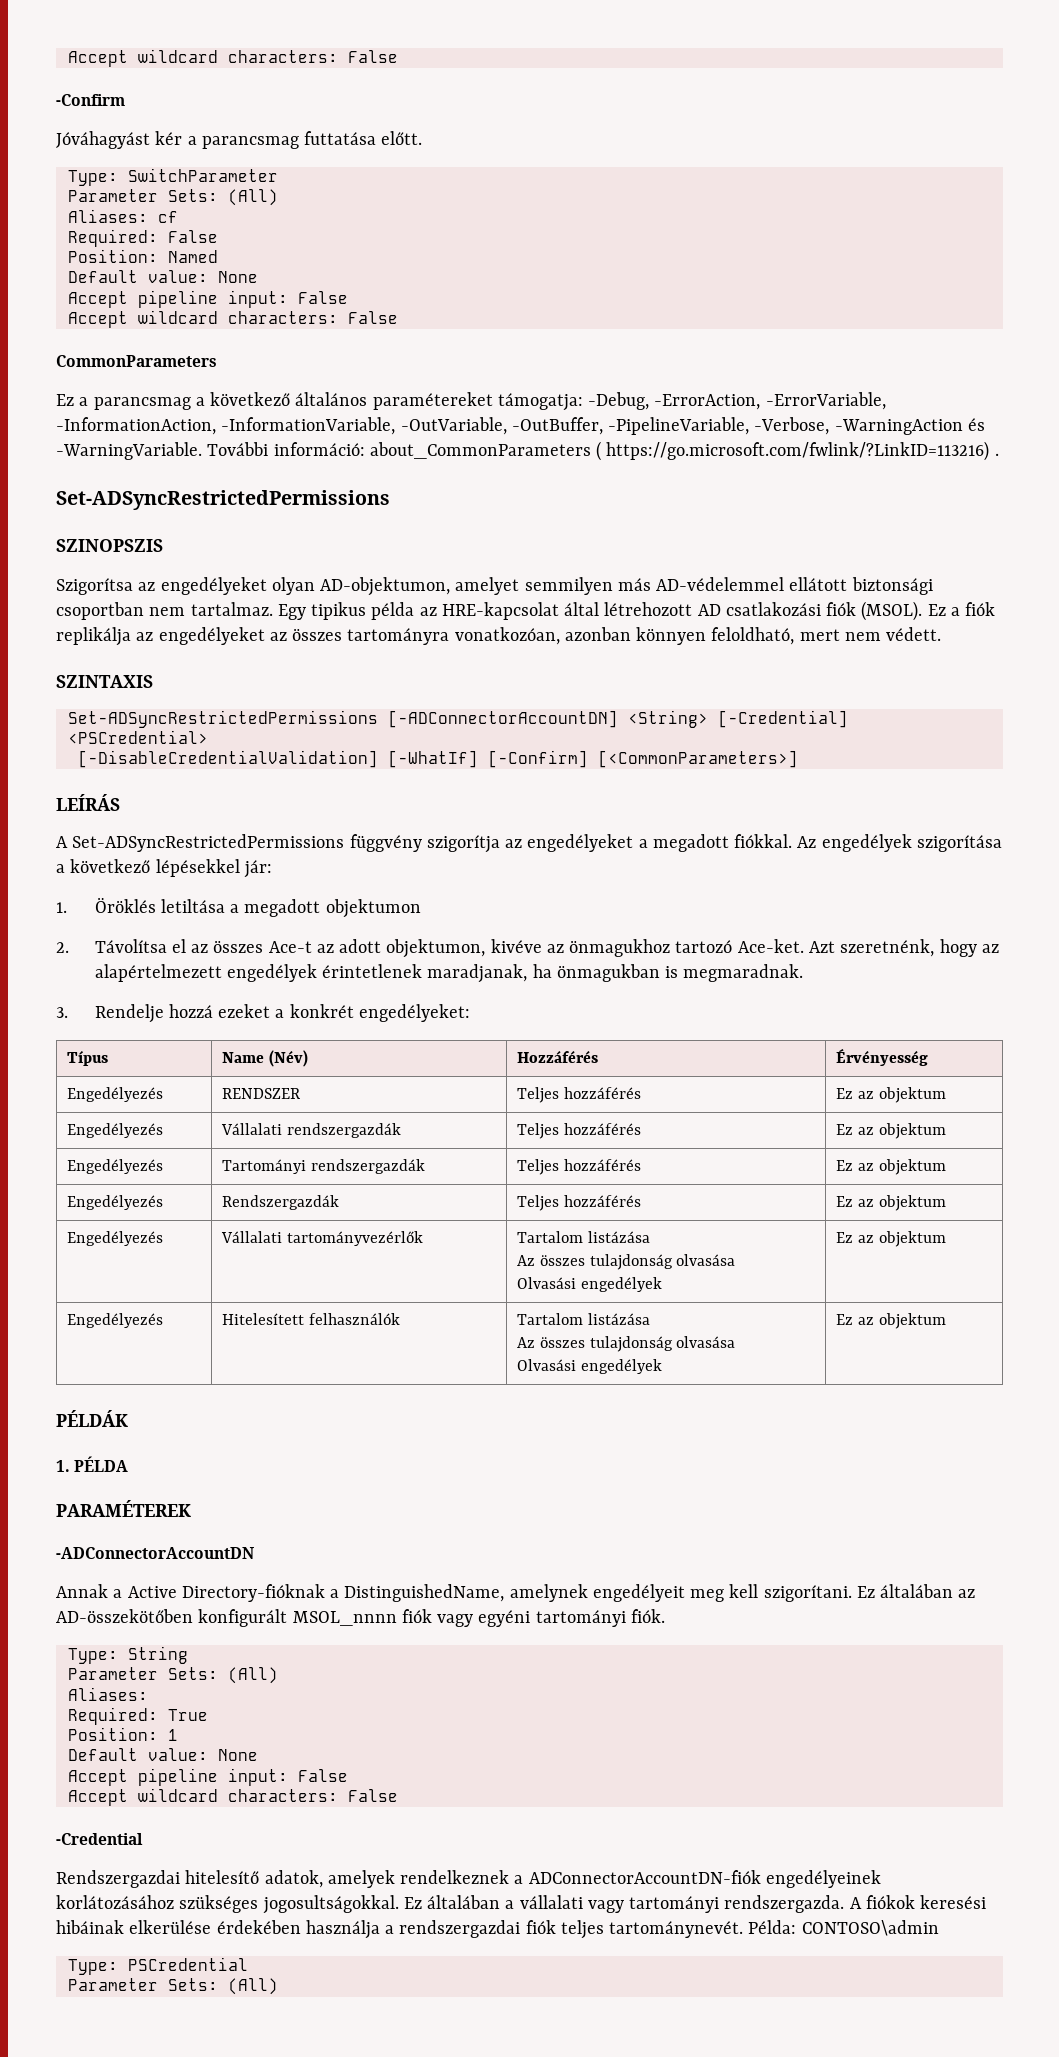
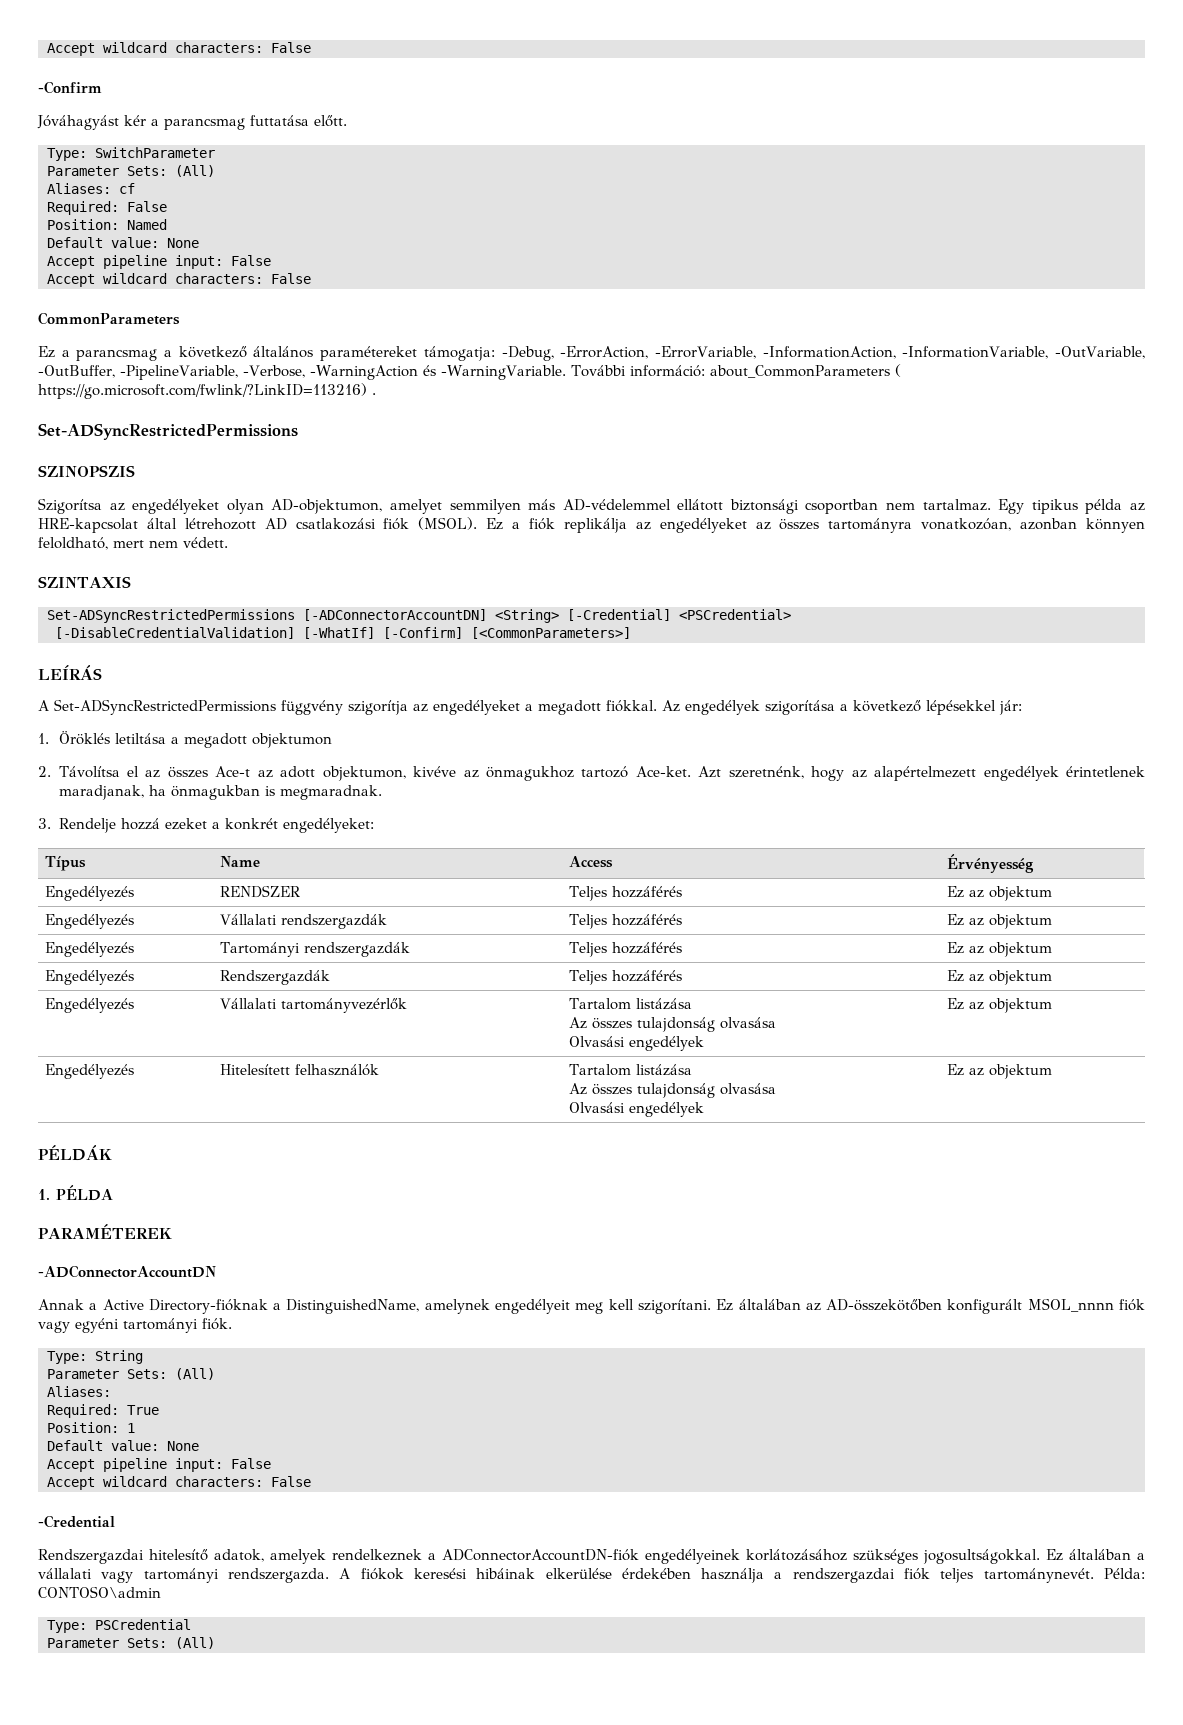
- Típus | Name (Név) | Hozzáférés | Érvényesség
+ Típus | Name | Access | Érvényesség

